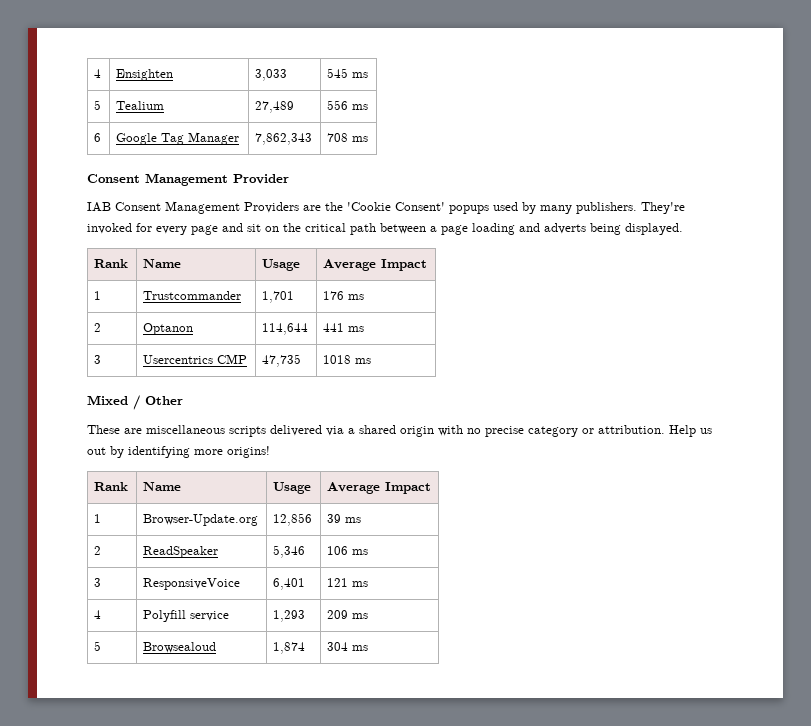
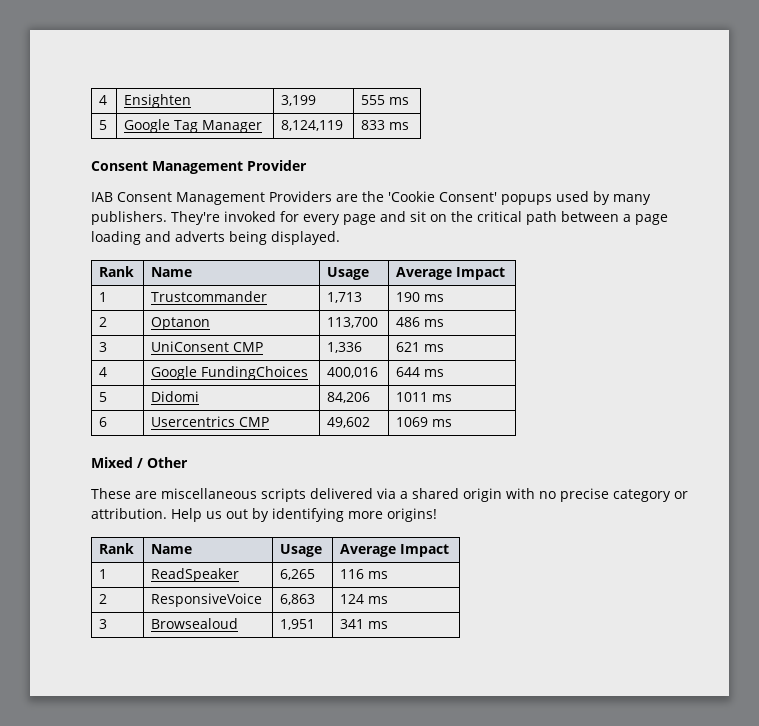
- 4 | Ensighten | 3,033 | 545 ms
- 5 | Tealium | 27,489 | 556 ms
- 6 | Google Tag Manager | 7,862,343 | 708 ms
+ 4 | Ensighten | 3,199 | 555 ms
+ 5 | Google Tag Manager | 8,124,119 | 833 ms
- 1 | Trustcommander | 1,701 | 176 ms
+ 1 | Trustcommander | 1,713 | 190 ms
- 2 | Optanon | 114,644 | 441 ms
- 3 | Usercentrics CMP | 47,735 | 1018 ms
+ 2 | Optanon | 113,700 | 486 ms
+ 3 | UniConsent CMP | 1,336 | 621 ms
+ 4 | Google FundingChoices | 400,016 | 644 ms
+ 5 | Didomi | 84,206 | 1011 ms
+ 6 | Usercentrics CMP | 49,602 | 1069 ms
- 1 | Browser-Update.org | 12,856 | 39 ms
- 2 | ReadSpeaker | 5,346 | 106 ms
- 3 | ResponsiveVoice | 6,401 | 121 ms
- 4 | Polyfill service | 1,293 | 209 ms
- 5 | Browsealoud | 1,874 | 304 ms
+ 1 | ReadSpeaker | 6,265 | 116 ms
+ 2 | ResponsiveVoice | 6,863 | 124 ms
+ 3 | Browsealoud | 1,951 | 341 ms

